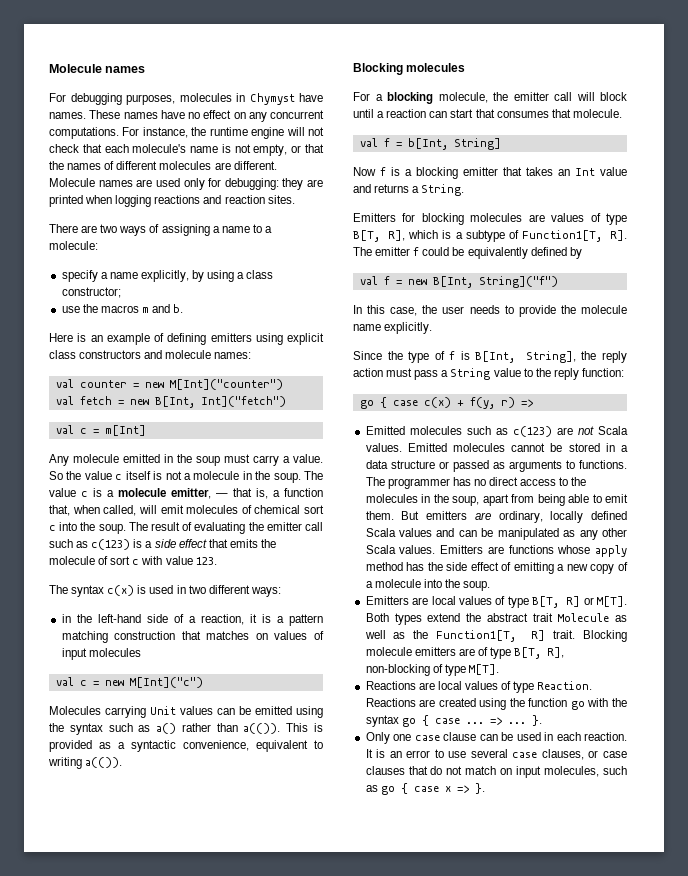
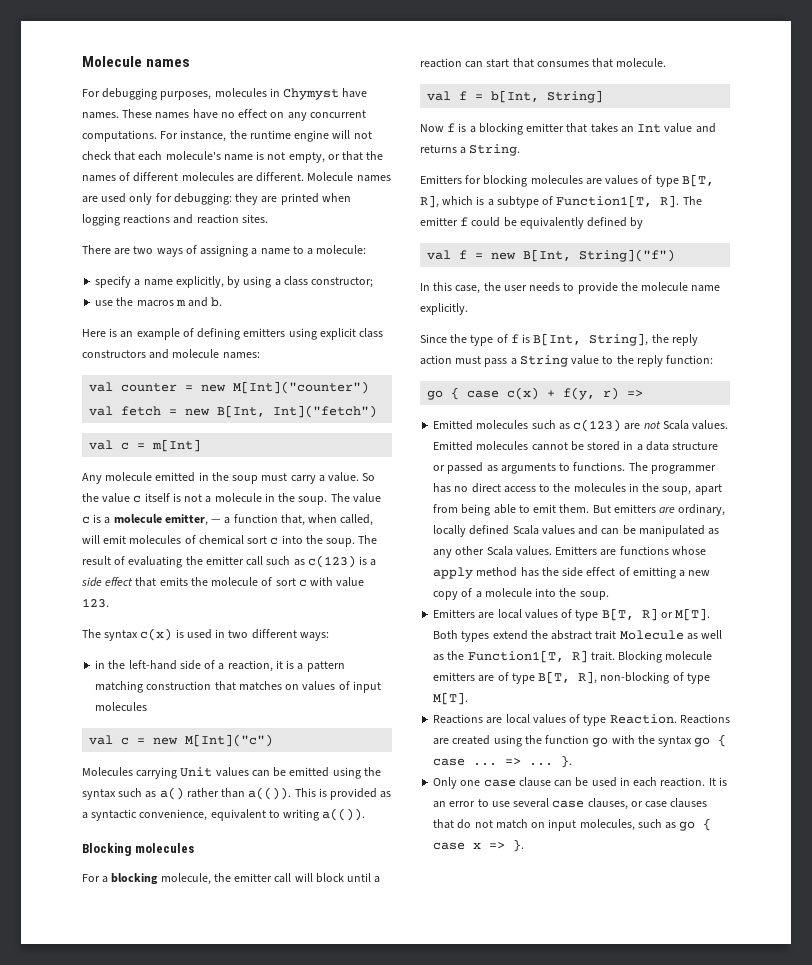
- The value c is a molecule emitter, — that is, a function that, when called, will emit molecules of chemical sort c into the soup.
+ The value c is a molecule emitter, — a function that, when called, will emit molecules of chemical sort c into the soup.

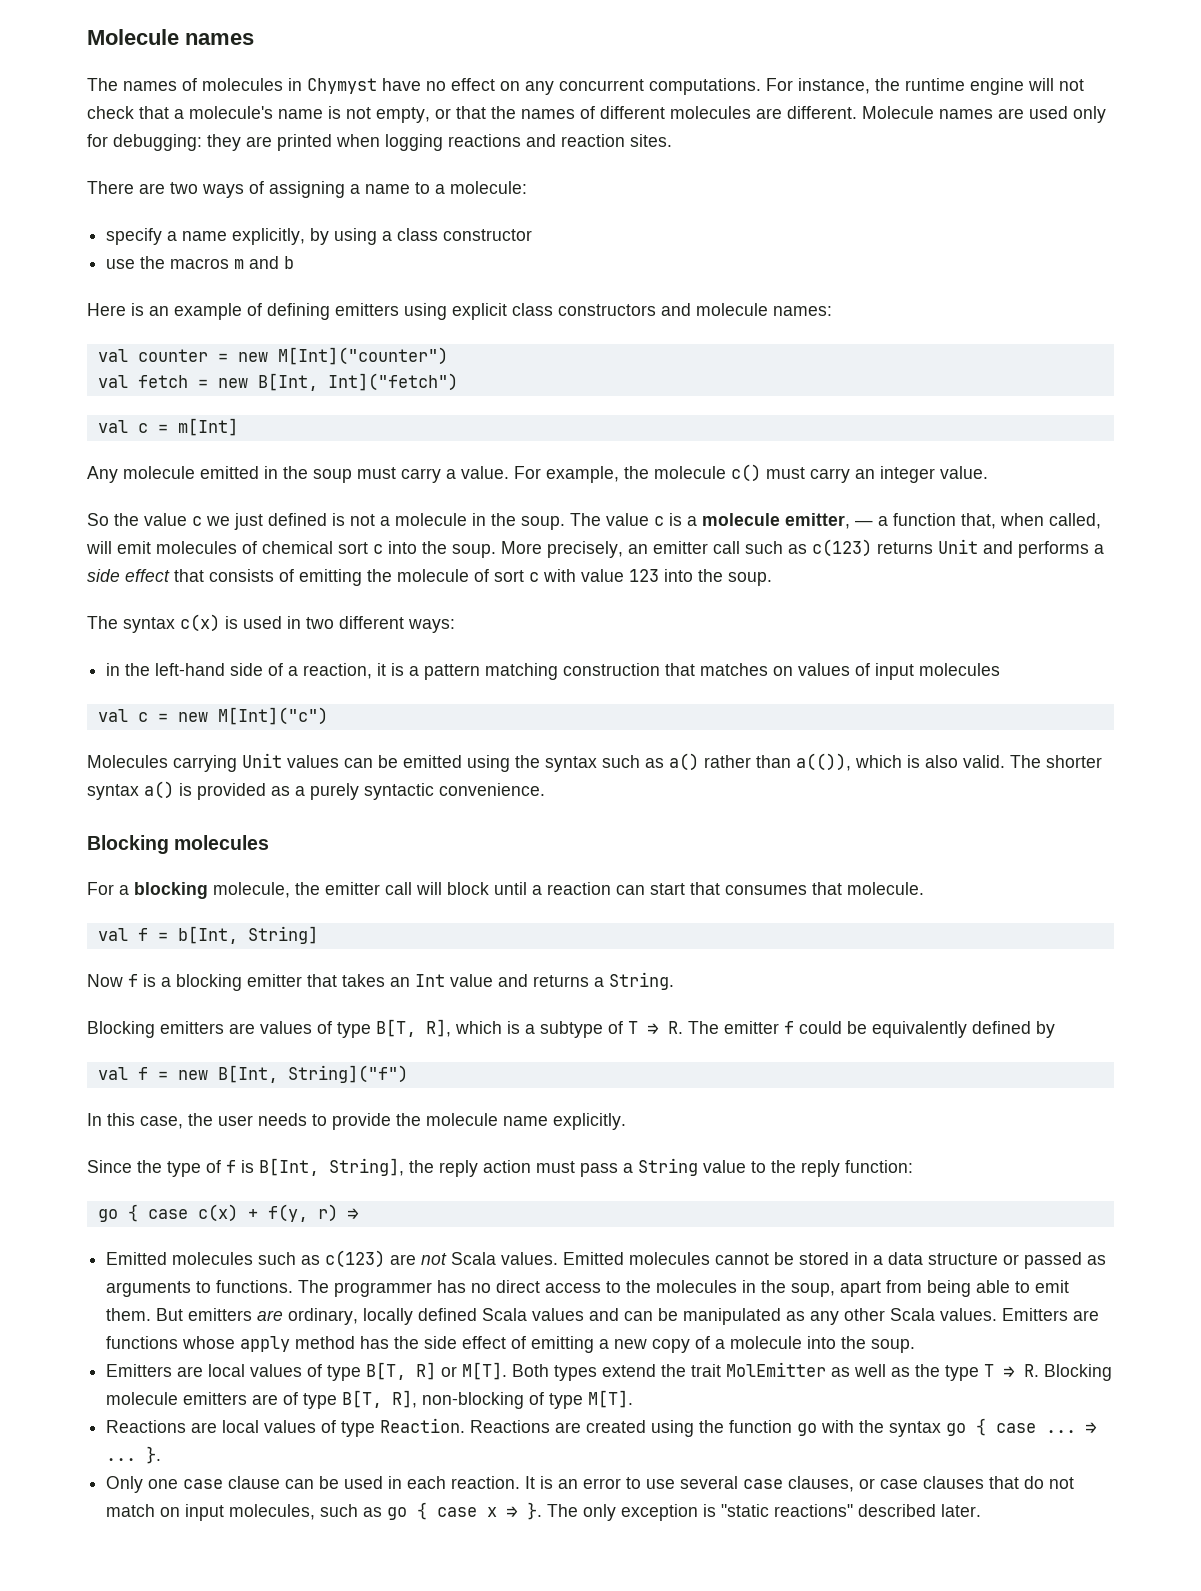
- For debugging purposes, molecules in Chymyst have names. These names have no effect on any concurrent computations.
+ The names of molecules in Chymyst have no effect on any concurrent computations.
- For instance, the runtime engine will not check that each molecule's name is not empty, or that the names of different molecules are different.
+ For instance, the runtime engine will not check that a molecule's name is not empty, or that the names of different molecules are different.
- specify a name explicitly, by using a class constructor;
+ specify a name explicitly, by using a class constructor
- use the macros m and b.
+ use the macros m and b
- Any molecule emitted in the soup must carry a value. So the value c itself is not a molecule in the soup.
+ Any molecule emitted in the soup must carry a value. For example, the molecule c() must carry an integer value.
+ So the value c we just defined is not a molecule in the soup.
- The result of evaluating the emitter call such as c(123) is a side effect that emits the molecule of sort c with value 123.
+ More precisely, an emitter call such as c(123) returns Unit and performs a side effect that consists of emitting the molecule of sort c with value 123 into the soup.
- Molecules carrying Unit values can be emitted using the syntax such as a() rather than a(()). This is provided as a syntactic convenience, equivalent to writing a(()).
+ Molecules carrying Unit values can be emitted using the syntax such as a() rather than a(()), which is also valid. The shorter syntax a() is provided as a purely syntactic convenience.
- Emitters for blocking molecules are values of type B[T, R], which is a subtype of Function1[T, R]. The emitter f could be equivalently defined by
+ Blocking emitters are values of type B[T, R], which is a subtype of T ⇒ R. The emitter f could be equivalently defined by
- go { case c(x) + f(y, r) =>
+ go { case c(x) + f(y, r) ⇒
- Both types extend the abstract trait Molecule as well as the Function1[T, R] trait. Blocking molecule emitters are of type B[T, R], non-blocking of type M[T].
+ Both types extend the trait MolEmitter as well as the type T ⇒ R. Blocking molecule emitters are of type B[T, R], non-blocking of type M[T].
- => ...
+ ⇒ ...
- It is an error to use several case clauses, or case clauses that do not match on input molecules, such as go { case x => }.
+ It is an error to use several case clauses, or case clauses that do not match on input molecules, such as go { case x ⇒ }. The only exception is "static reactions" described later.

